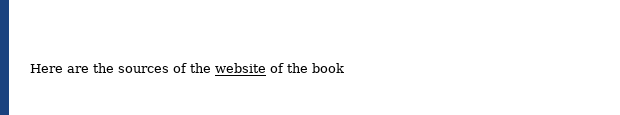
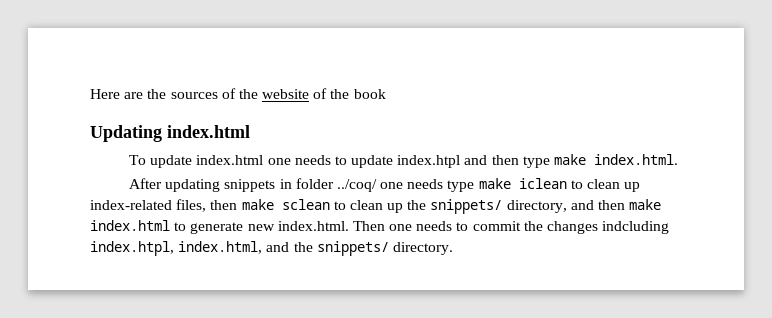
+ Updating index.html
+ To update index.html one needs to update index.htpl and then type make index.html.
+ After updating snippets in folder ../coq/ one needs type make iclean to clean up index-related files, then make sclean to clean up the snippets/ directory, and then make index.html to generate new index.html. Then one needs to commit the changes indcluding index.htpl, index.html, and the snippets/ directory.

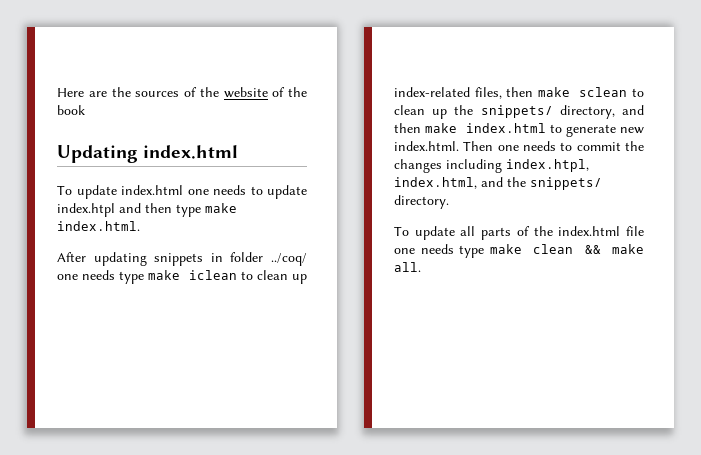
- After updating snippets in folder ../coq/ one needs type make iclean to clean up index-related files, then make sclean to clean up the snippets/ directory, and then make index.html to generate new index.html. Then one needs to commit the changes indcluding index.htpl, index.html, and the snippets/ directory.
+ After updating snippets in folder ../coq/ one needs type make iclean to clean up index-related files, then make sclean to clean up the snippets/ directory, and then make index.html to generate new index.html. Then one needs to commit the changes including index.htpl, index.html, and the snippets/ directory.
+ To update all parts of the index.html file one needs type make clean && make all.

